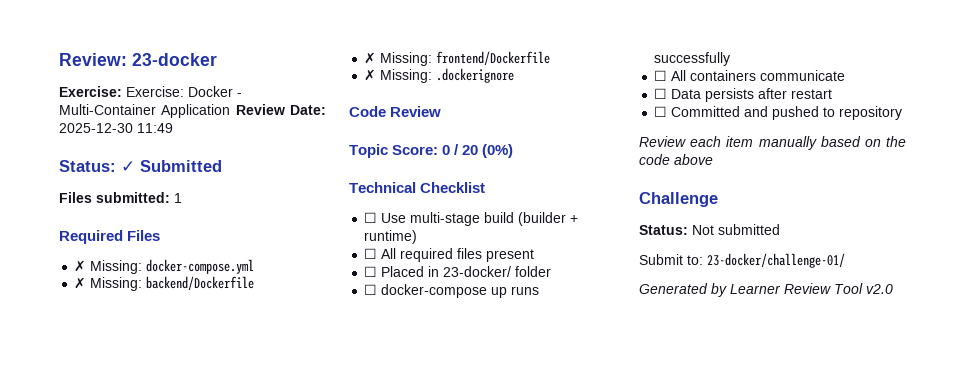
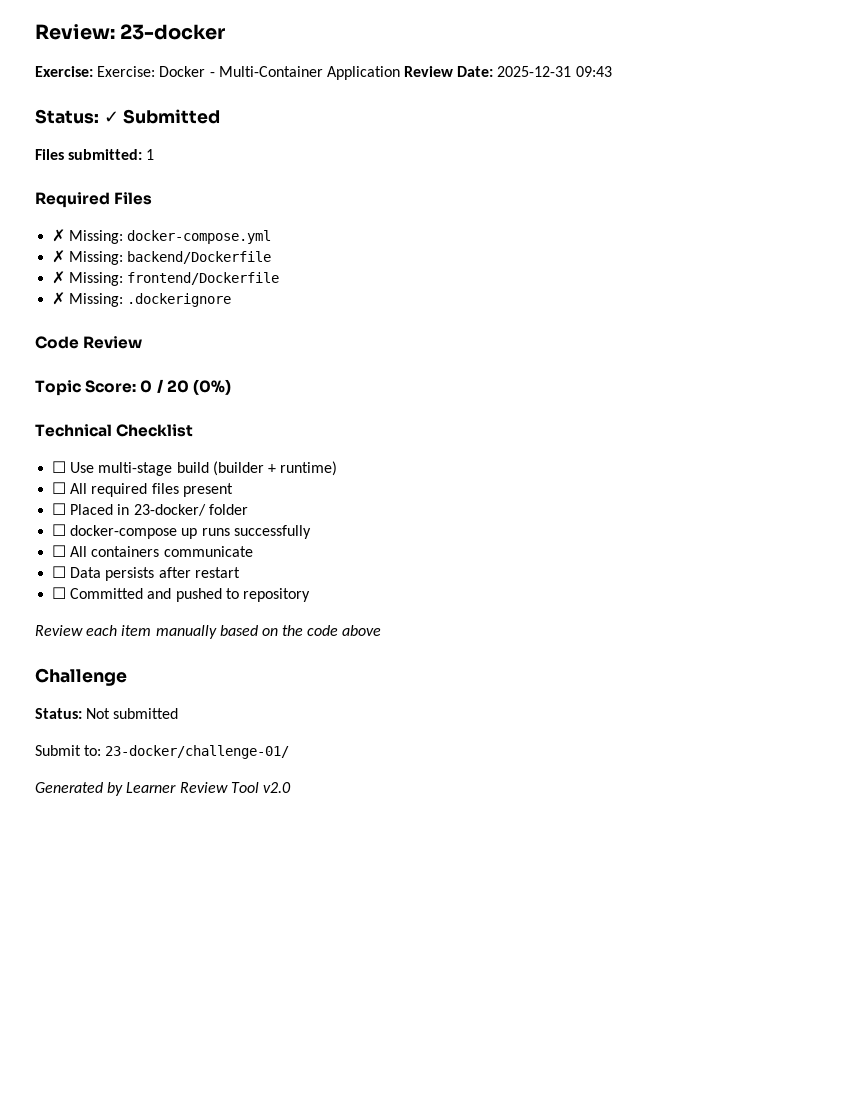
- Exercise: Exercise: Docker - Multi-Container Application Review Date: 2025-12-30 11:49
+ Exercise: Exercise: Docker - Multi-Container Application Review Date: 2025-12-31 09:43

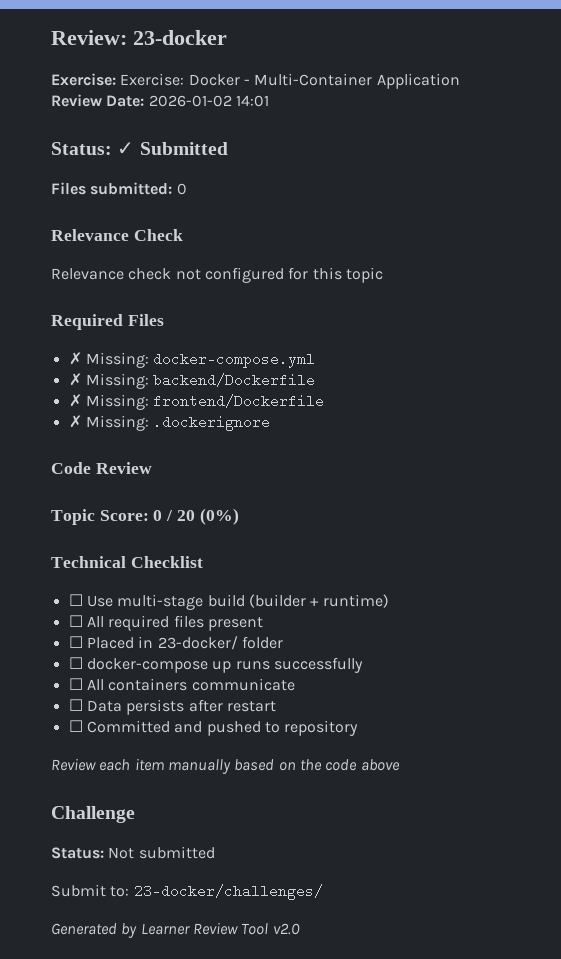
- Exercise: Exercise: Docker - Multi-Container Application Review Date: 2025-12-31 09:43
+ Exercise: Exercise: Docker - Multi-Container Application Review Date: 2026-01-02 14:01
- Files submitted: 1
+ Files submitted: 0
+ Relevance Check
+ Relevance check not configured for this topic
- Submit to: 23-docker/challenge-01/
+ Submit to: 23-docker/challenges/

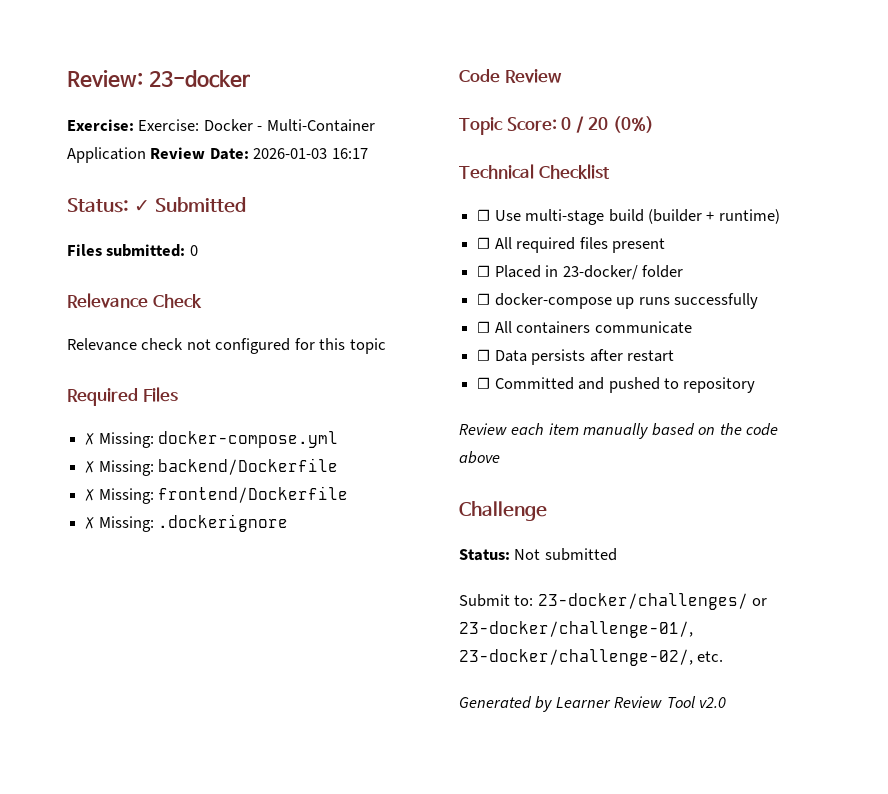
- Exercise: Exercise: Docker - Multi-Container Application Review Date: 2026-01-02 14:01
+ Exercise: Exercise: Docker - Multi-Container Application Review Date: 2026-01-03 16:17
- Submit to: 23-docker/challenges/
+ Submit to: 23-docker/challenges/ or 23-docker/challenge-01/, 23-docker/challenge-02/, etc.

